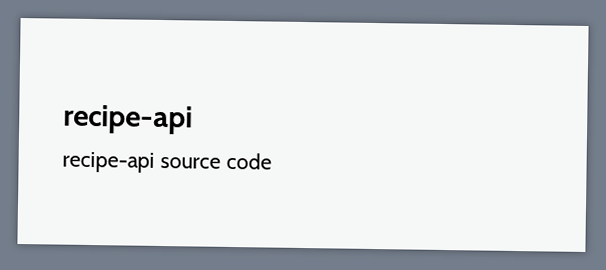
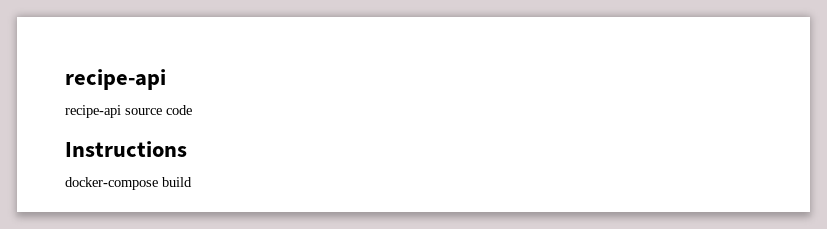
+ Instructions
+ docker-compose build

